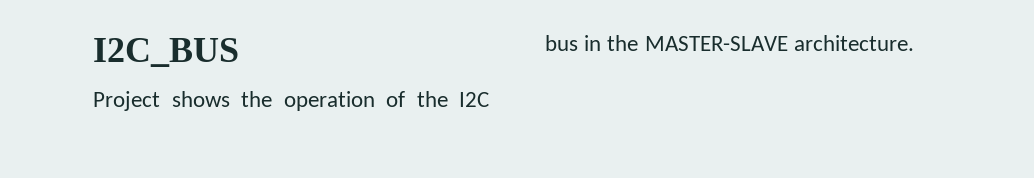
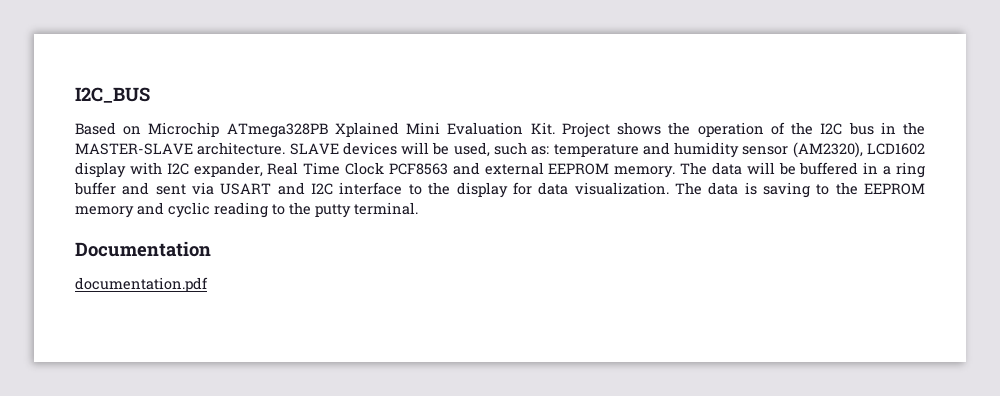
- Project shows the operation of the I2C bus in the MASTER-SLAVE architecture.
+ Based on Microchip ATmega328PB Xplained Mini Evaluation Kit. Project shows the operation of the I2C bus in the MASTER-SLAVE architecture.
+ SLAVE devices will be used, such as: temperature and humidity sensor (AM2320), LCD1602 display with I2C expander, Real Time Clock PCF8563 and external EEPROM memory. The data will be buffered in a ring buffer and sent via USART and I2C interface to the display for data visualization. The data is saving to the EEPROM memory and cyclic reading to the putty terminal.
+ Documentation
+ documentation.pdf

